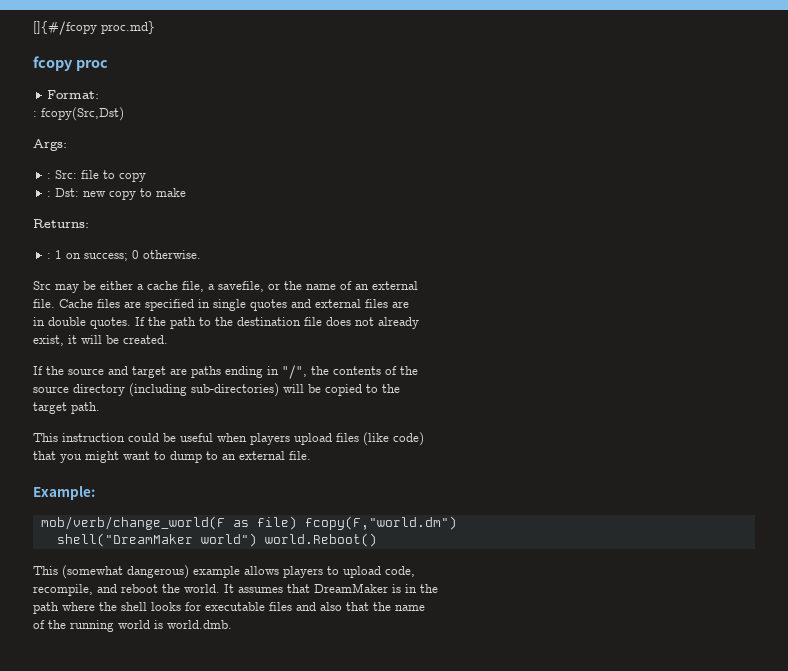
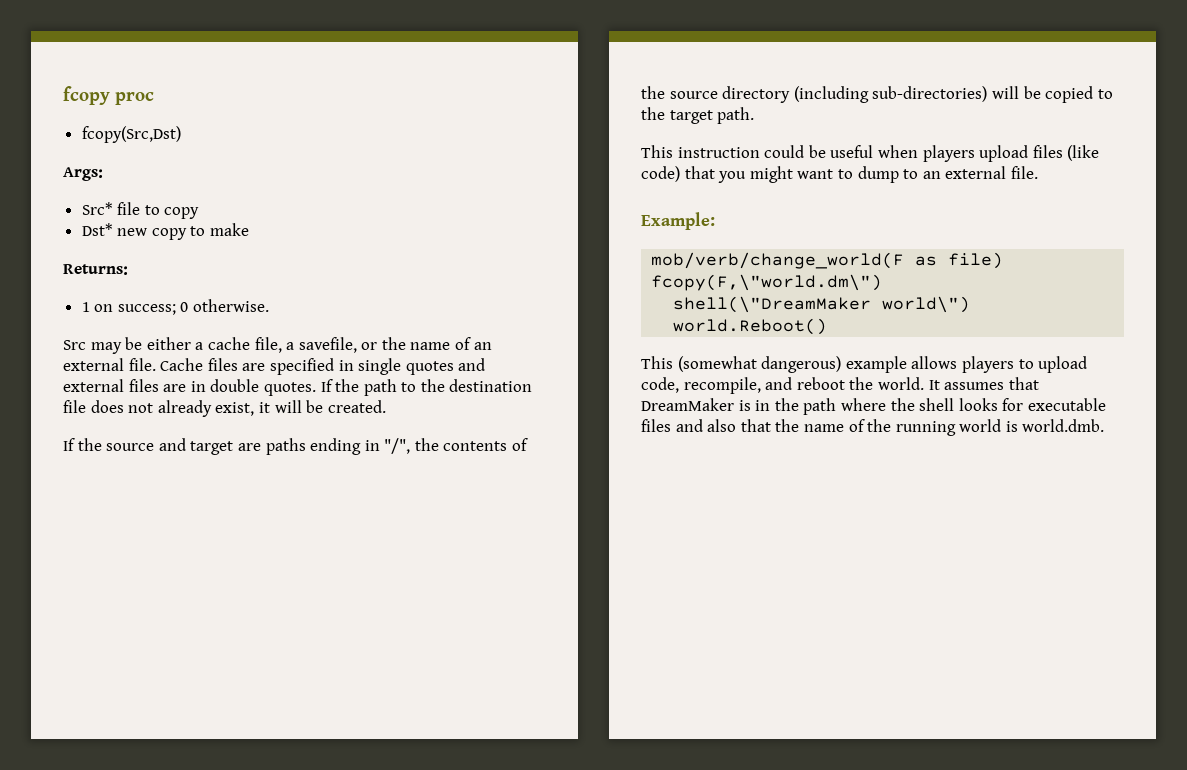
- []{#/fcopy proc.md}
- Format:
- : fcopy(Src,Dst)
+ fcopy(Src,Dst)
- : Src: file to copy
+ Src* file to copy
- : Dst: new copy to make
+ Dst* new copy to make
- : 1 on success; 0 otherwise.
+ 1 on success; 0 otherwise.
- Src may be either a cache file, a savefile, or the name of an external
- file.
+ Src may be either a cache file, a savefile, or the name of an external file.
- Cache files are specified in single quotes and external files are
- in double quotes.
+ Cache files are specified in single quotes and external files are in double quotes.
- If the path to the destination file does not already
- exist, it will be created.
+ If the path to the destination file does not already exist, it will be created.
- If the source and target are paths ending in "/", the contents of the
- source directory (including sub-directories) will be copied to the
- target path.
+ If the source and target are paths ending in "/", the contents of the source directory (including sub-directories) will be copied to the target path.
- This instruction could be useful when players upload files (like code)
- that you might want to dump to an external file.
+ This instruction could be useful when players upload files (like code) that you might want to dump to an external file.
- mob/verb/change_world(F as file) fcopy(F,"world.dm")
- shell("DreamMaker world") world.Reboot()
+ mob/verb/change_world(F as file) fcopy(F,\"world.dm\")
+ shell(\"DreamMaker world\") world.Reboot()
- This (somewhat dangerous) example allows players to upload code,
- recompile, and reboot the world.
+ This (somewhat dangerous) example allows players to upload code, recompile, and reboot the world.
- It assumes that DreamMaker is in the
- path where the shell looks for executable files and also that the name
- of the running world is world.dmb.
+ It assumes that DreamMaker is in the path where the shell looks for executable files and also that the name of the running world is world.dmb.

